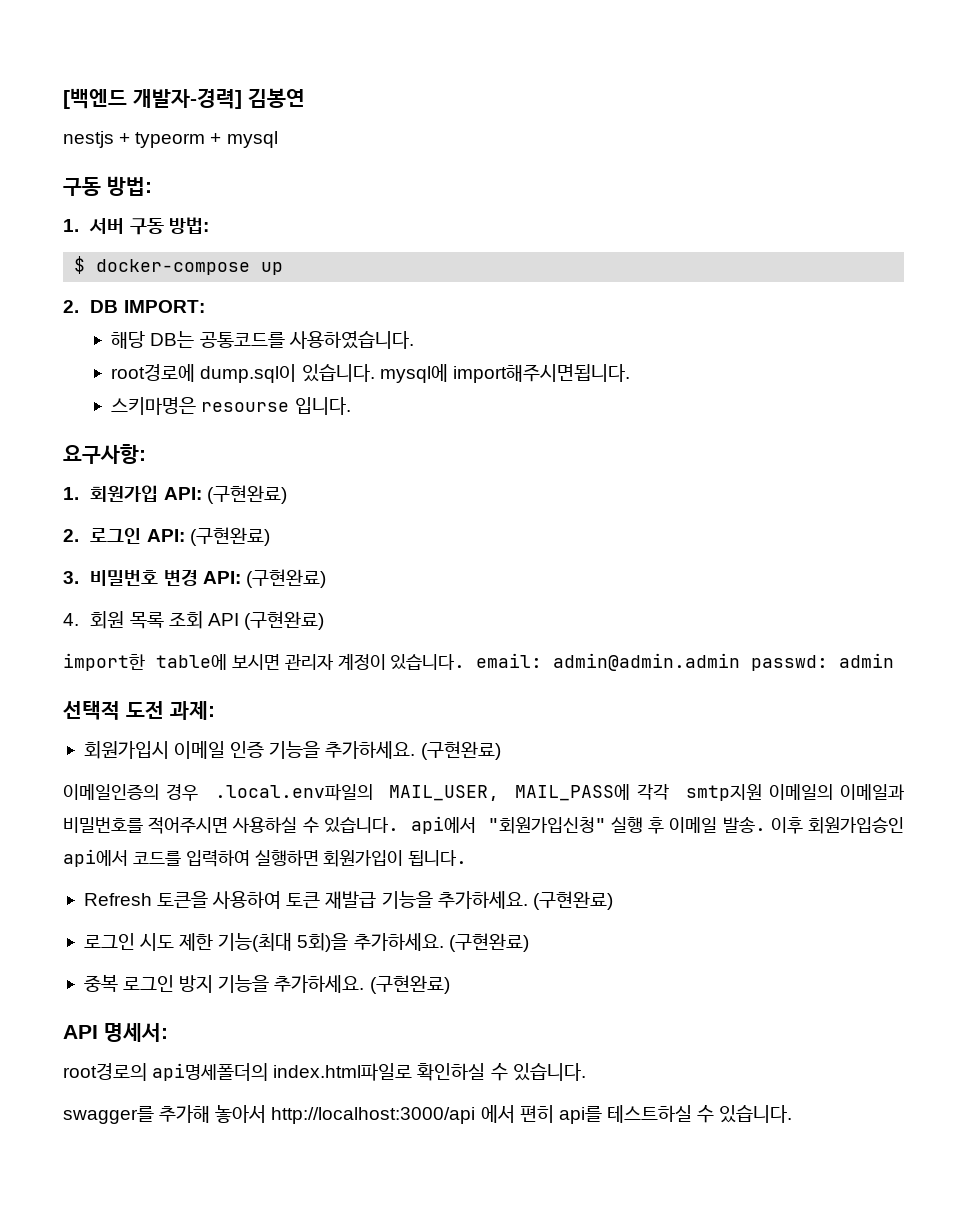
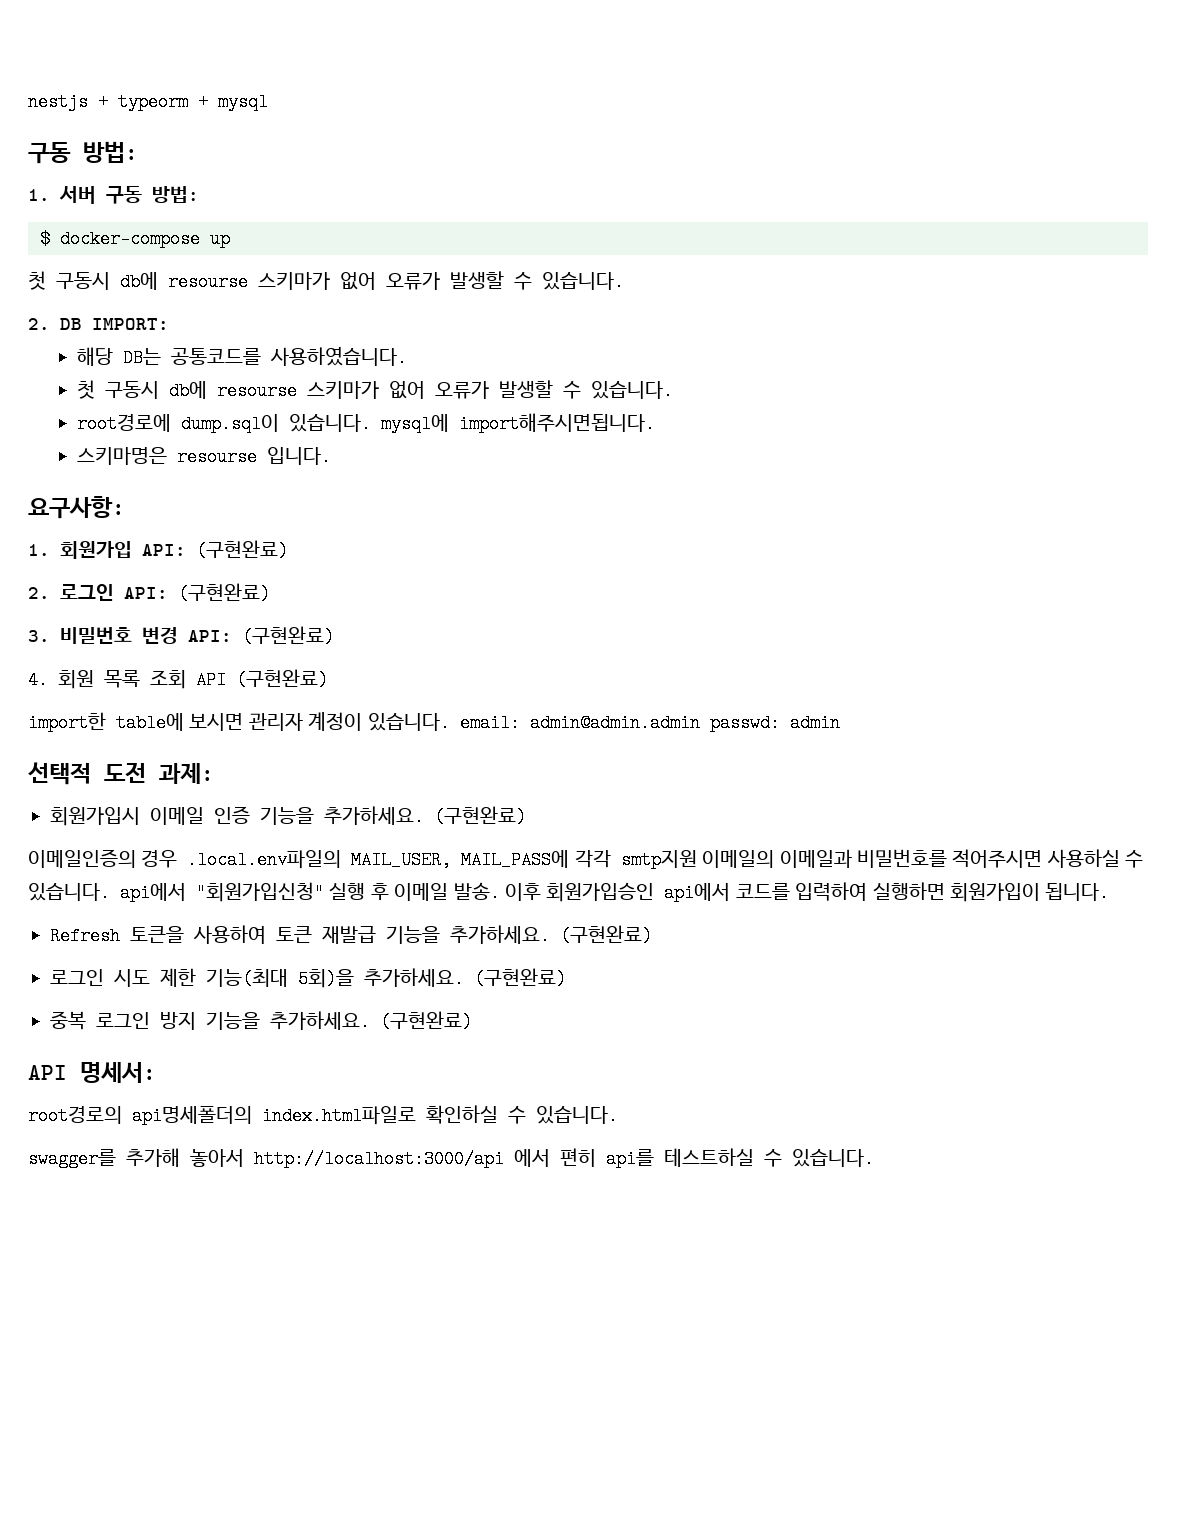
- [백엔드 개발자-경력] 김봉연
  $ docker-compose up
+ 첫 구동시 db에 resourse 스키마가 없어 오류가 발생할 수 있습니다.
  해당 DB는 공통코드를 사용하였습니다.
+ 첫 구동시 db에 resourse 스키마가 없어 오류가 발생할 수 있습니다.

